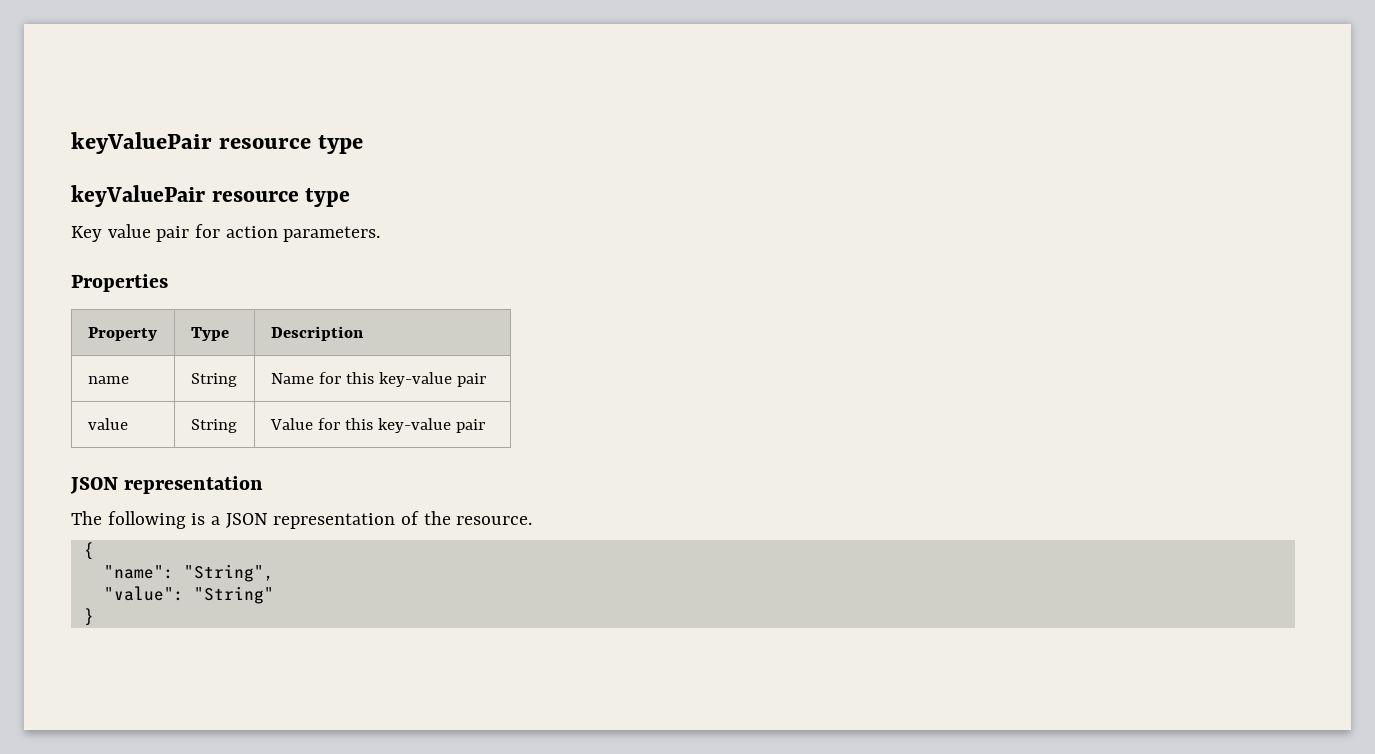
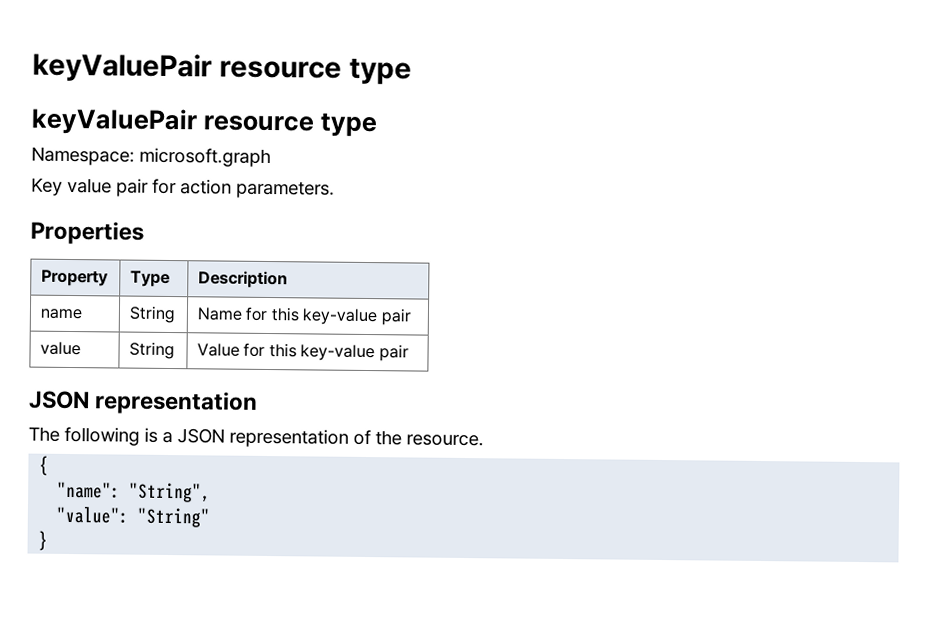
+ Namespace: microsoft.graph

